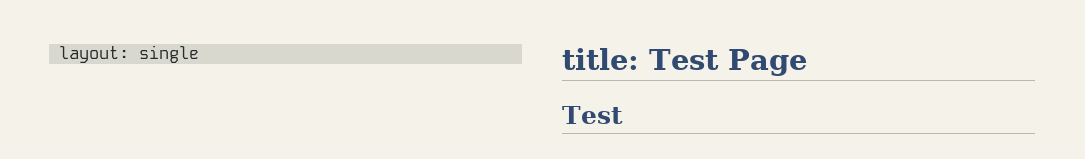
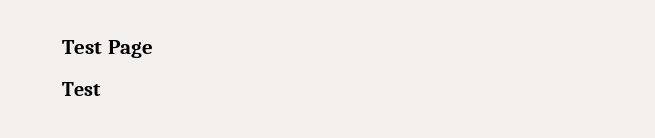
- layout: single
- title: Test Page
+ Test Page

